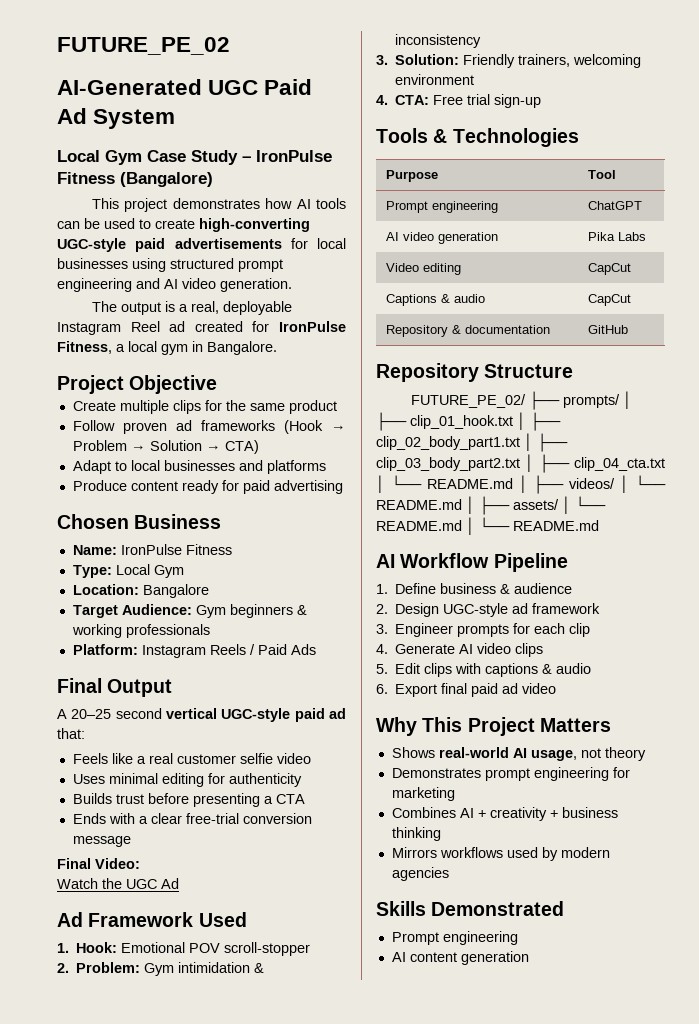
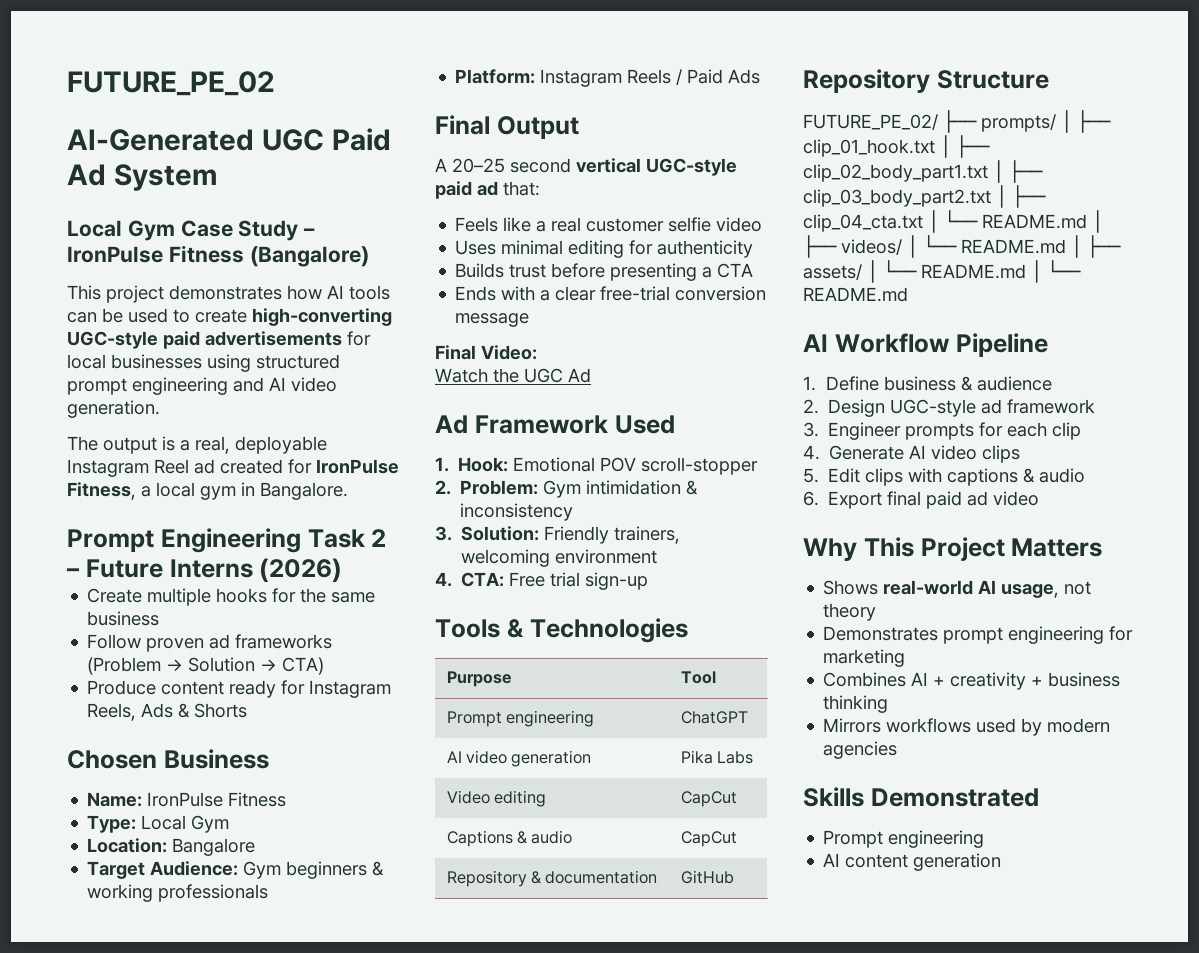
- Project Objective
+ Prompt Engineering Task 2 – Future Interns (2026)
- Create multiple clips for the same product
+ Create multiple hooks for the same business
- Follow proven ad frameworks (Hook → Problem → Solution → CTA)
+ Follow proven ad frameworks (Problem → Solution → CTA)
- Adapt to local businesses and platforms
- Produce content ready for paid advertising
+ Produce content ready for Instagram Reels, Ads & Shorts

